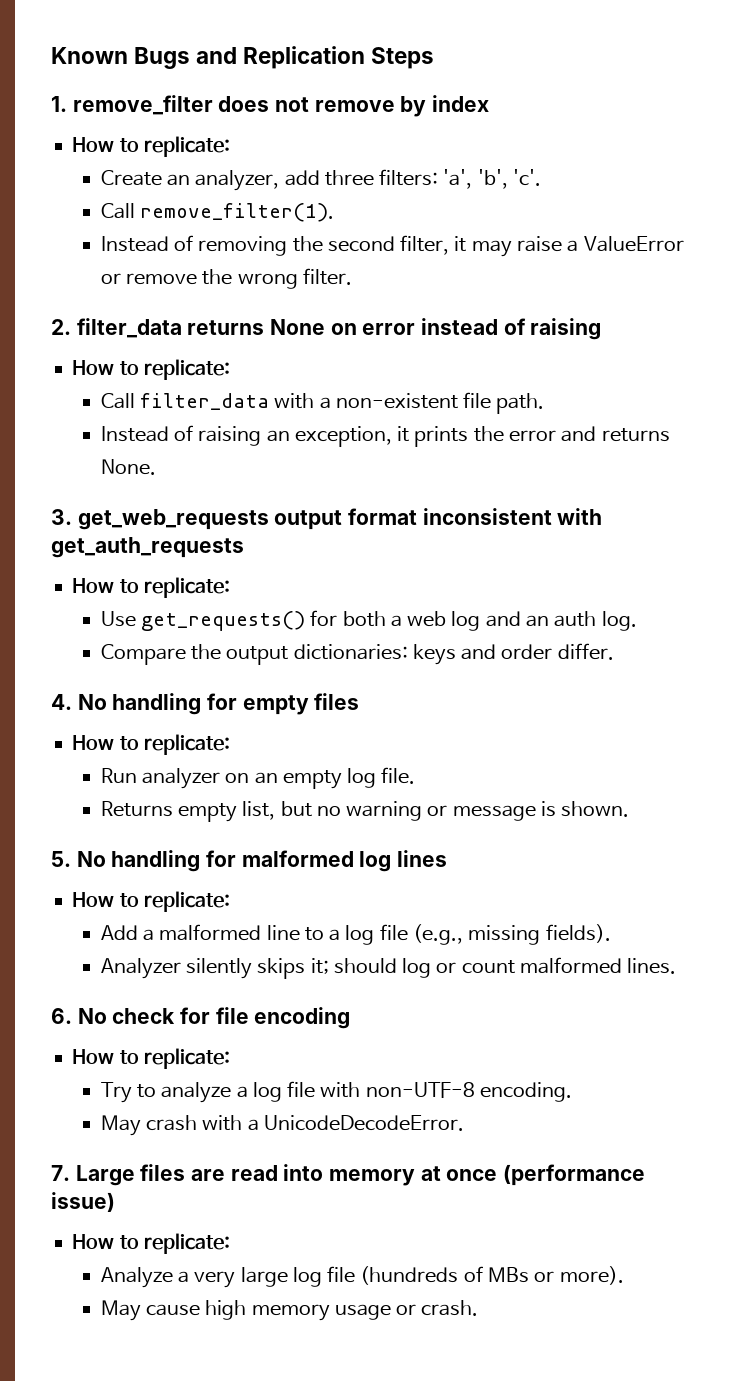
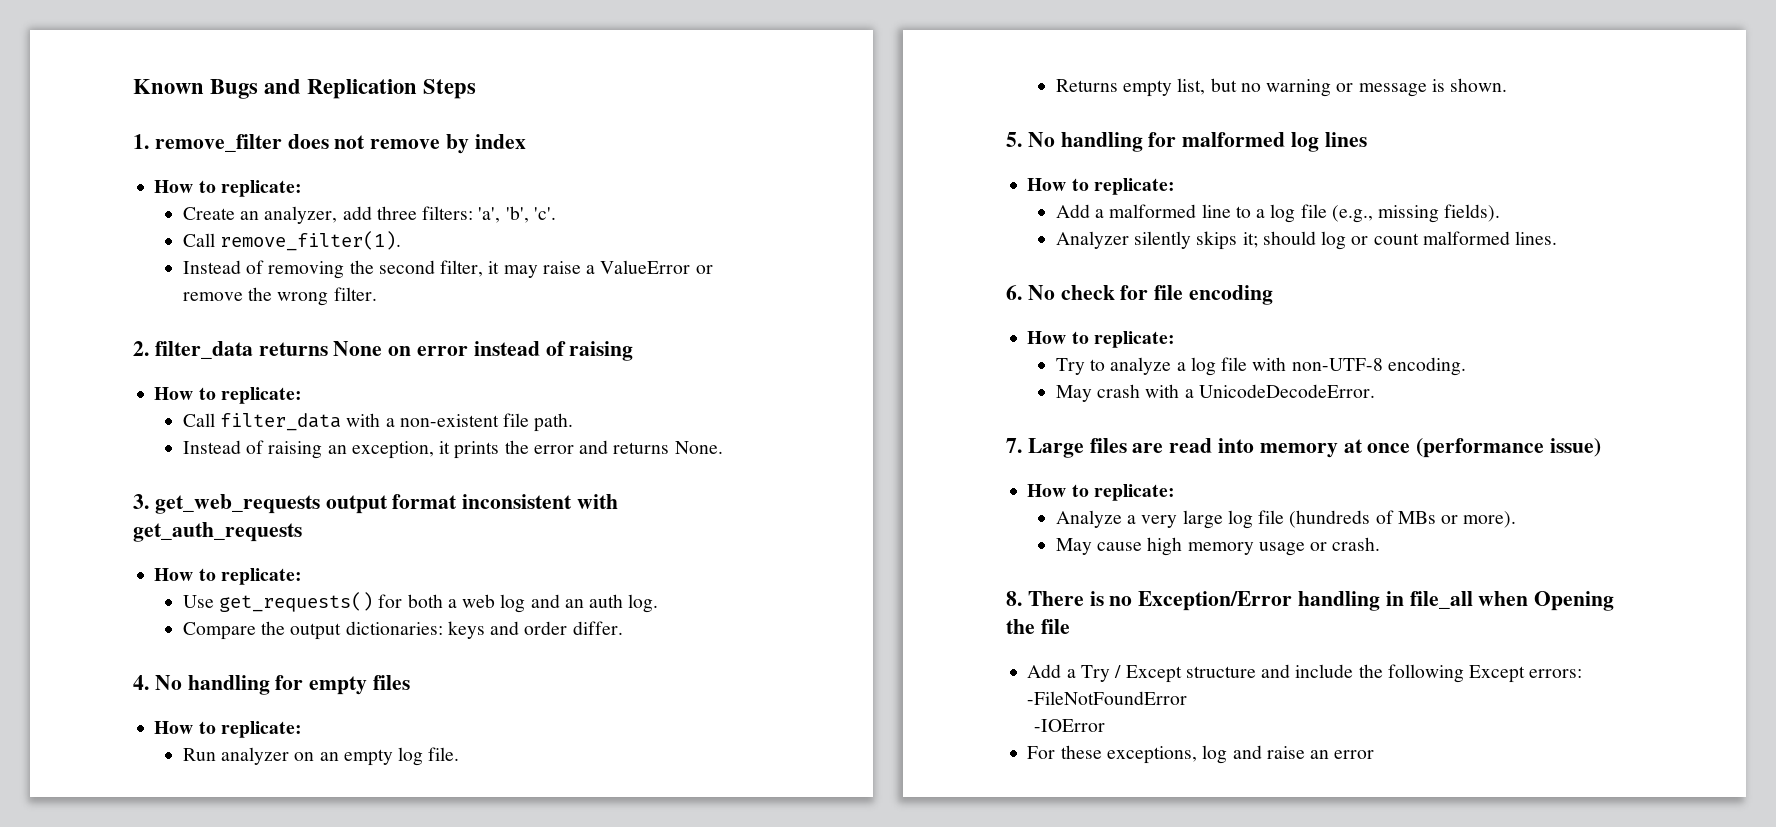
+ 8. There is no Exception/Error handling in file_all when Opening the file
+ Add a Try / Except structure and include the following Except errors: -FileNotFoundError
+ -IOError
+ For these exceptions, log and raise an error

